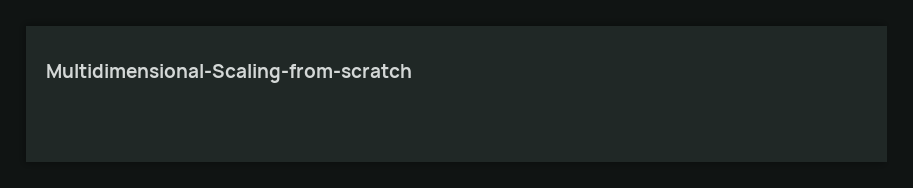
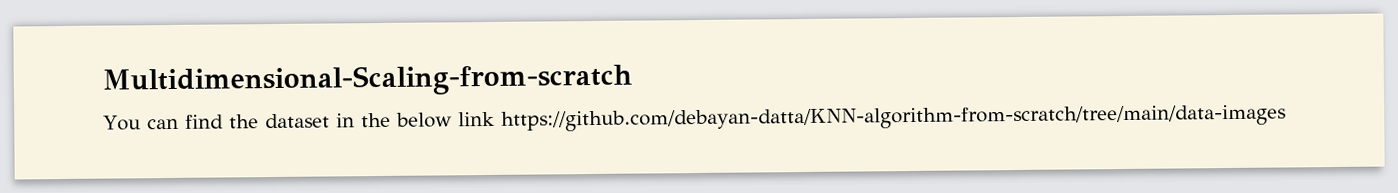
+ You can find the dataset in the below link https://github.com/debayan-datta/KNN-algorithm-from-scratch/tree/main/data-images

